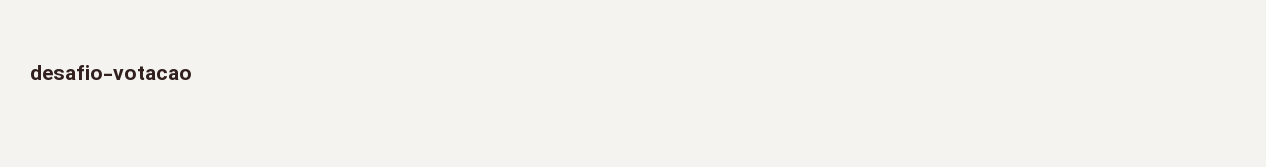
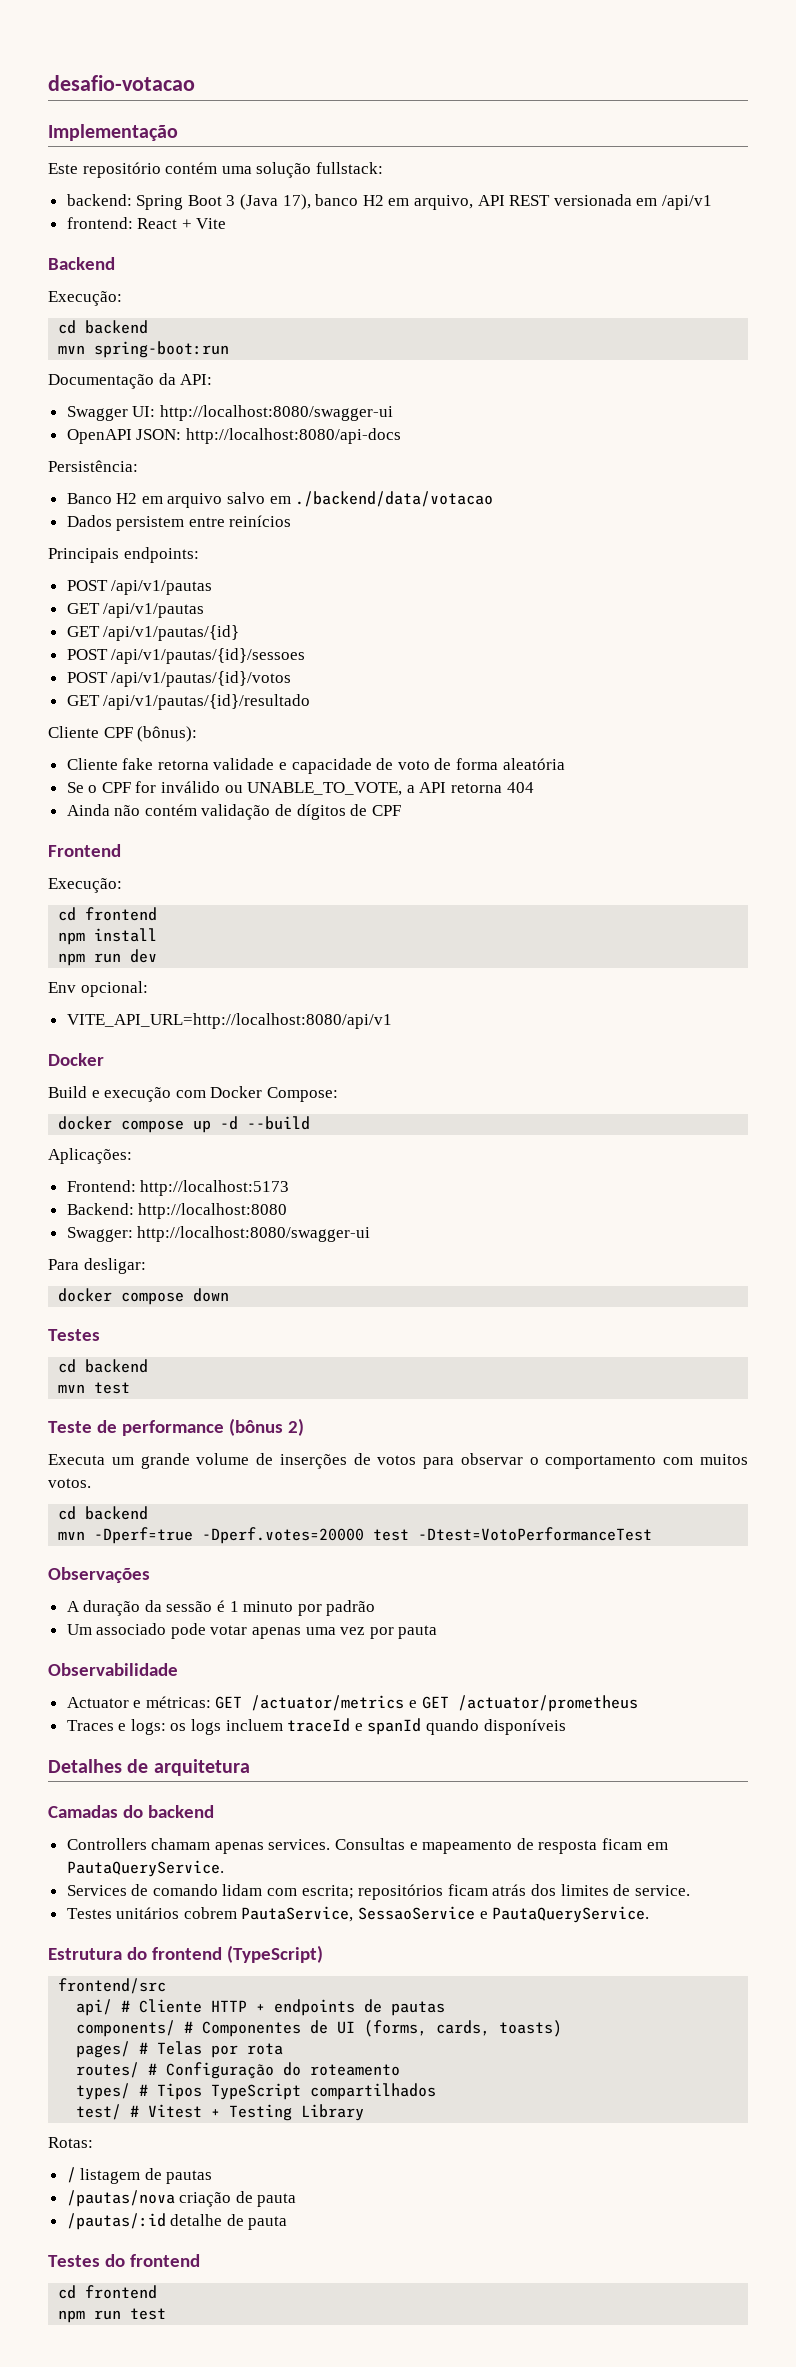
+ Implementação
+ Este repositório contém uma solução fullstack:
+ backend: Spring Boot 3 (Java 17), banco H2 em arquivo, API REST versionada em /api/v1
+ frontend: React + Vite
+ Backend
+ Execução:
+ cd backend
+ mvn spring-boot:run
+ Documentação da API:
+ Swagger UI: http://localhost:8080/swagger-ui
+ OpenAPI JSON: http://localhost:8080/api-docs
+ Persistência:
+ Banco H2 em arquivo salvo em ./backend/data/votacao
+ Dados persistem entre reinícios
+ Principais endpoints:
+ POST /api/v1/pautas
+ GET /api/v1/pautas
+ GET /api/v1/pautas/{id}
+ POST /api/v1/pautas/{id}/sessoes
+ POST /api/v1/pautas/{id}/votos
+ GET /api/v1/pautas/{id}/resultado
+ Cliente CPF (bônus):
+ Cliente fake retorna validade e capacidade de voto de forma aleatória
+ Se o CPF for inválido ou UNABLE_TO_VOTE, a API retorna 404
+ Ainda não contém validação de dígitos de CPF
+ Frontend
+ Execução:
+ cd frontend
+ npm install
+ npm run dev
+ Env opcional:
+ VITE_API_URL=http://localhost:8080/api/v1
+ Docker
+ Build e execução com Docker Compose:
+ docker compose up -d --build
+ Aplicações:
+ Frontend: http://localhost:5173
+ Backend: http://localhost:8080
+ Swagger: http://localhost:8080/swagger-ui
+ Para desligar:
+ docker compose down
+ Testes
+ cd backend
+ mvn test
+ Teste de performance (bônus 2)
+ Executa um grande volume de inserções de votos para observar o comportamento com muitos votos.
+ cd backend
+ mvn -Dperf=true -Dperf.votes=20000 test -Dtest=VotoPerformanceTest
+ Observações
+ A duração da sessão é 1 minuto por padrão
+ Um associado pode votar apenas uma vez por pauta
+ Observabilidade
+ Actuator e métricas: GET /actuator/metrics e GET /actuator/prometheus
+ Traces e logs: os logs incluem traceId e spanId quando disponíveis
+ Detalhes de arquitetura
+ Camadas do backend
+ Controllers chamam apenas services. Consultas e mapeamento de resposta ficam em PautaQueryService.
+ Services de comando lidam com escrita; repositórios ficam atrás dos limites de service.
+ Testes unitários cobrem PautaService, SessaoService e PautaQueryService.
+ Estrutura do frontend (TypeScript)
+ frontend/src
+ api/ # Cliente HTTP + endpoints de pautas
+ components/ # Componentes de UI (forms, cards, toasts)
+ pages/ # Telas por rota
+ routes/ # Configuração do roteamento
+ types/ # Tipos TypeScript compartilhados
+ test/ # Vitest + Testing Library
+ Rotas:
+ / listagem de pautas
+ /pautas/nova criação de pauta
+ /pautas/:id detalhe de pauta
+ Testes do frontend
+ cd frontend
+ npm run test

